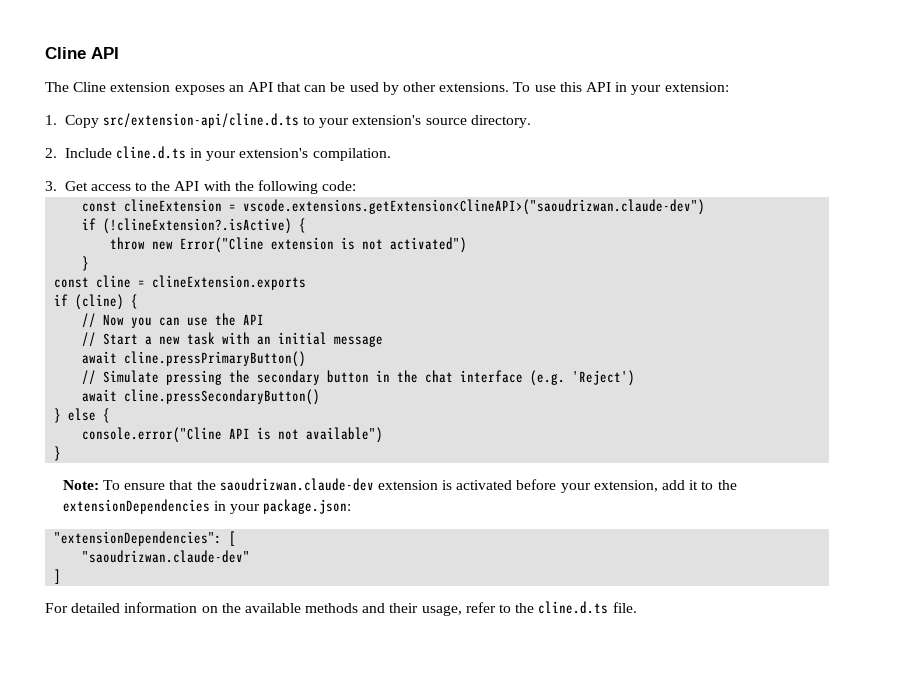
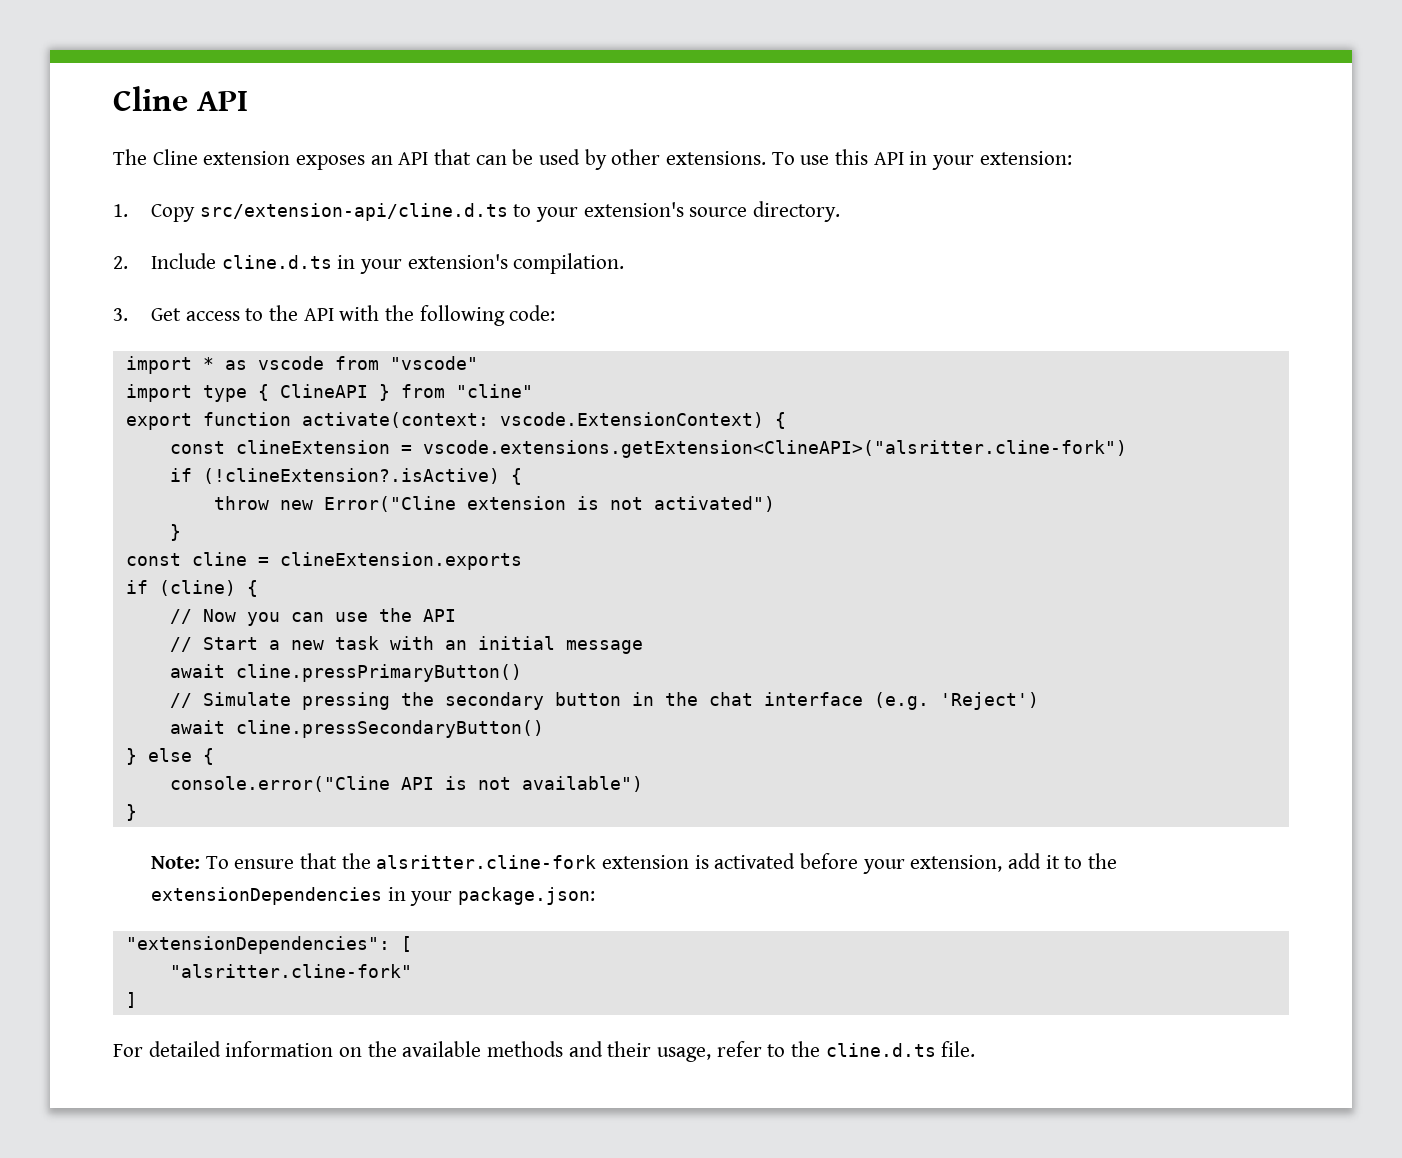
+ import * as vscode from "vscode"
+ import type { ClineAPI } from "cline"
+ export function activate(context: vscode.ExtensionContext) {
- const clineExtension = vscode.extensions.getExtension<ClineAPI>("saoudrizwan.claude-dev")
+ const clineExtension = vscode.extensions.getExtension<ClineAPI>("alsritter.cline-fork")
- Note: To ensure that the saoudrizwan.claude-dev extension is activated before your extension, add it to the extensionDependencies in your package.json:
+ Note: To ensure that the alsritter.cline-fork extension is activated before your extension, add it to the extensionDependencies in your package.json:
- "saoudrizwan.claude-dev"
+ "alsritter.cline-fork"

